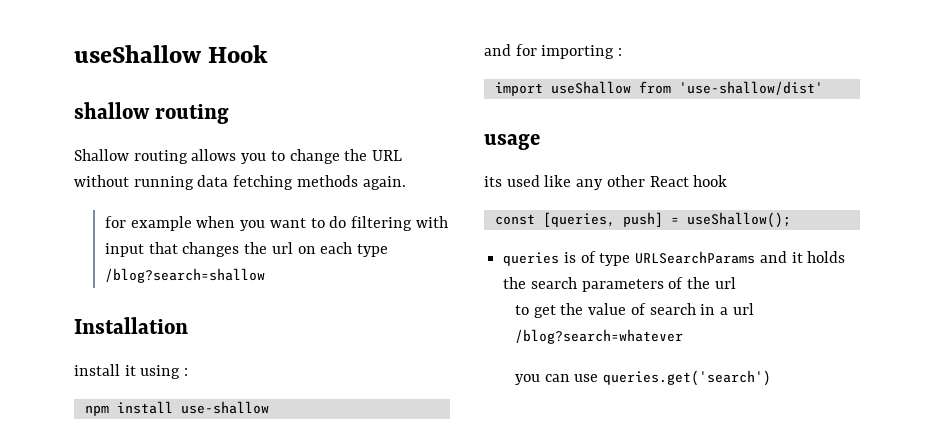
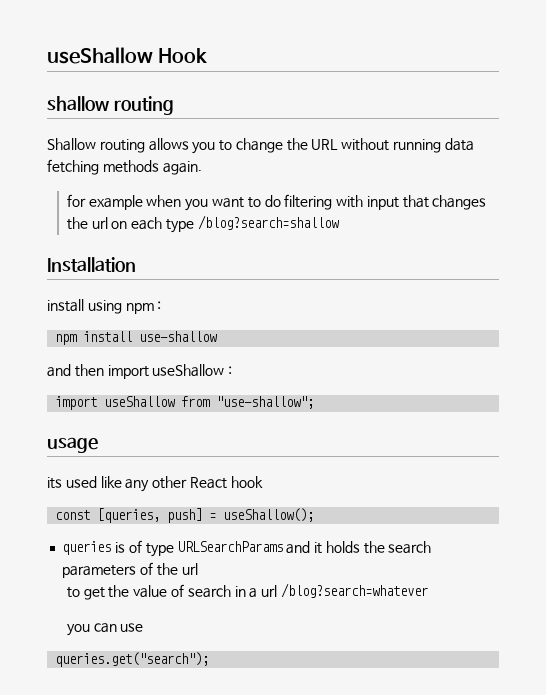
- install it using :
+ install using npm :
- and for importing :
+ and then import useShallow :
- import useShallow from 'use-shallow/dist'
+ import useShallow from "use-shallow";
- you can use queries.get('search')
+ you can use
+ queries.get("search");

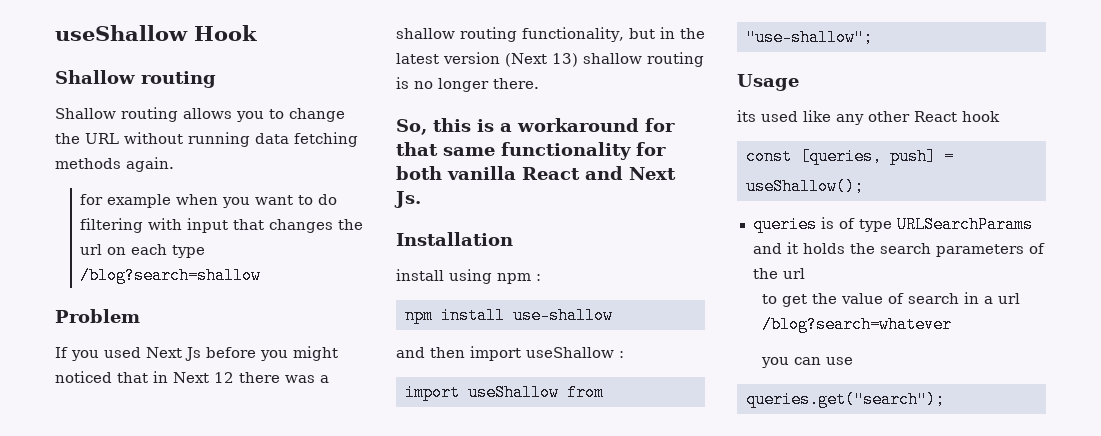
  useShallow Hook
- shallow routing
+ Shallow routing
+ Problem
+ If you used Next Js before you might noticed that in Next 12 there was a shallow routing functionality, but in the latest version (Next 13) shallow routing is no longer there.
+ So, this is a workaround for that same functionality for both vanilla React and Next Js.
- usage
+ Usage

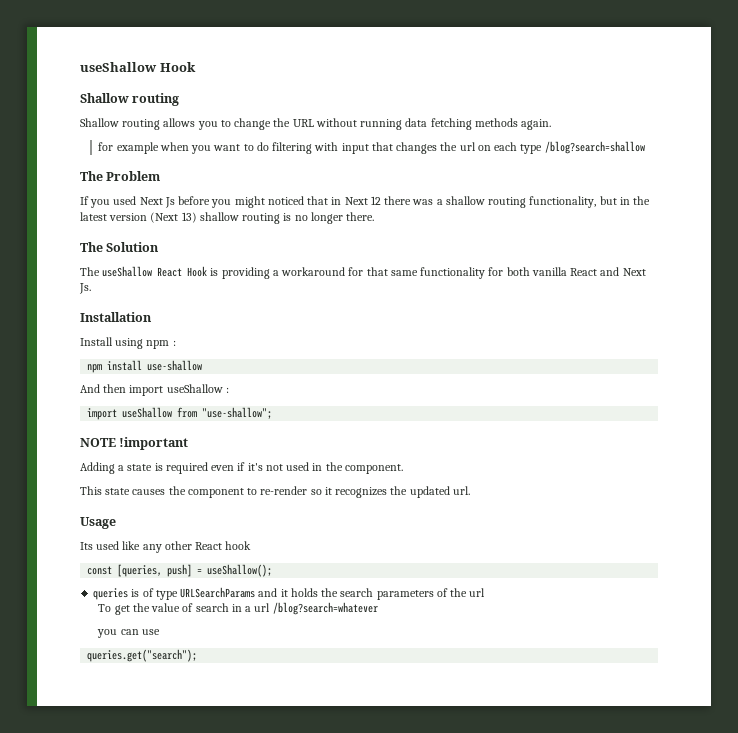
- Problem
+ The Problem
- So, this is a workaround for that same functionality for both vanilla React and Next Js.
+ The Solution
+ The useShallow React Hook is providing a workaround for that same functionality for both vanilla React and Next Js.
- install using npm :
+ Install using npm :
- and then import useShallow :
+ And then import useShallow :
+ NOTE !important
+ Adding a state is required even if it's not used in the component.
+ This state causes the component to re-render so it recognizes the updated url.
- its used like any other React hook
+ Its used like any other React hook
- to get the value of search in a url /blog?search=whatever
+ To get the value of search in a url /blog?search=whatever

